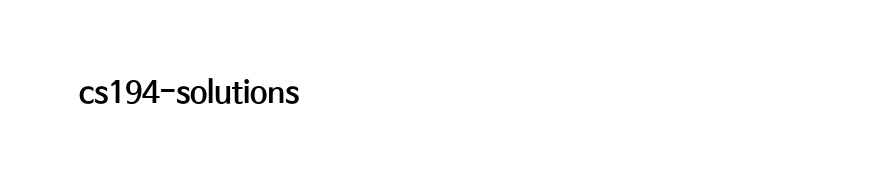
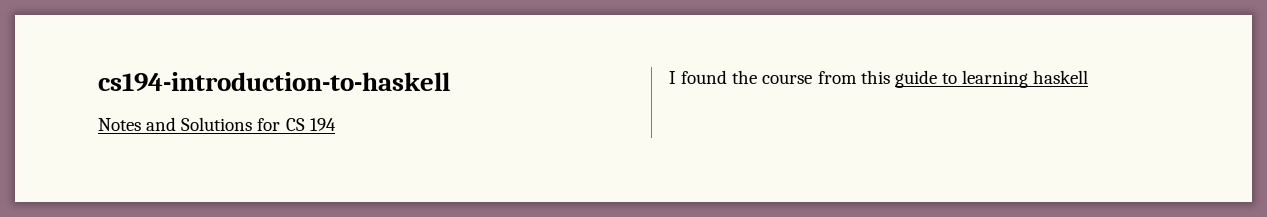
- cs194-solutions
+ cs194-introduction-to-haskell
+ Notes and Solutions for CS 194
+ I found the course from this guide to learning haskell

